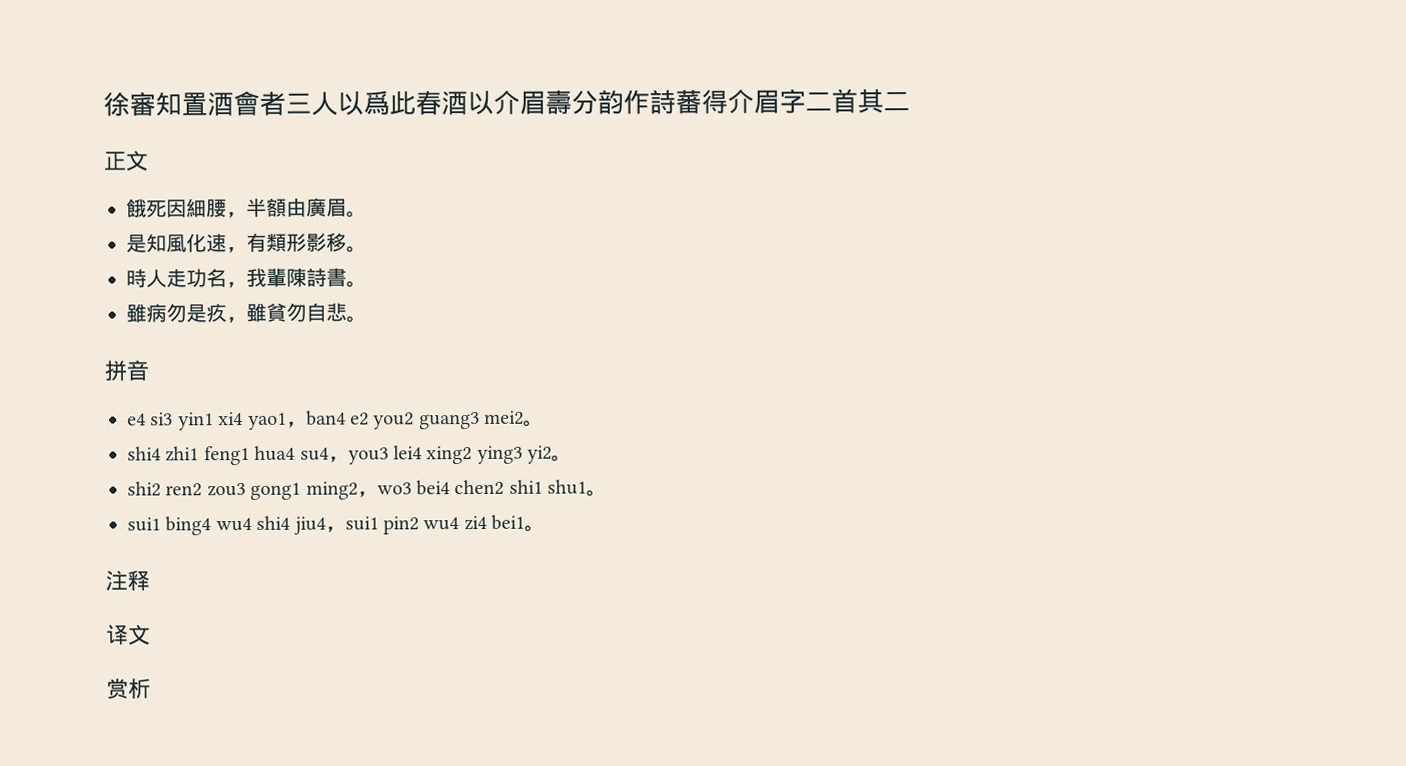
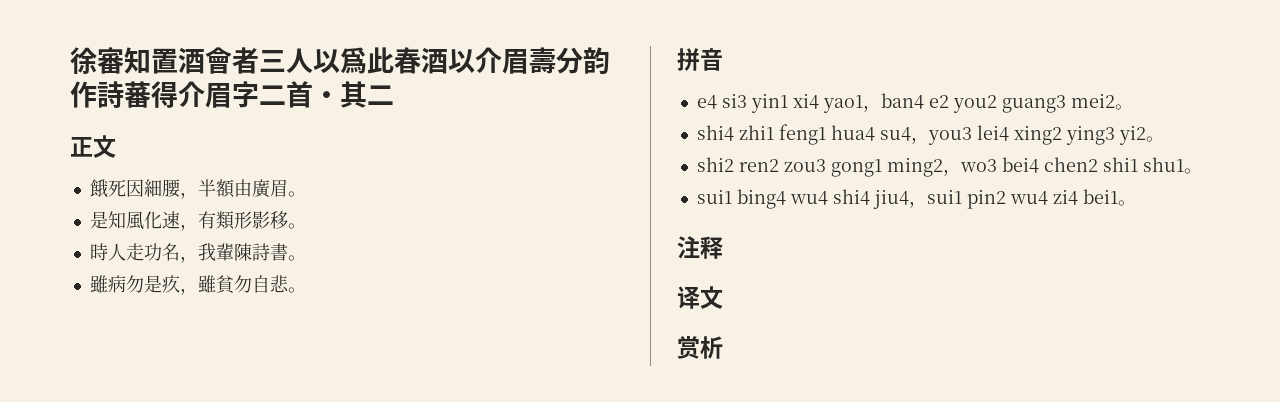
- 徐審知置酒會者三人以爲此春酒以介眉壽分韵作詩蕃得介眉字二首其二
+ 徐審知置酒會者三人以爲此春酒以介眉壽分韵作詩蕃得介眉字二首・其二

